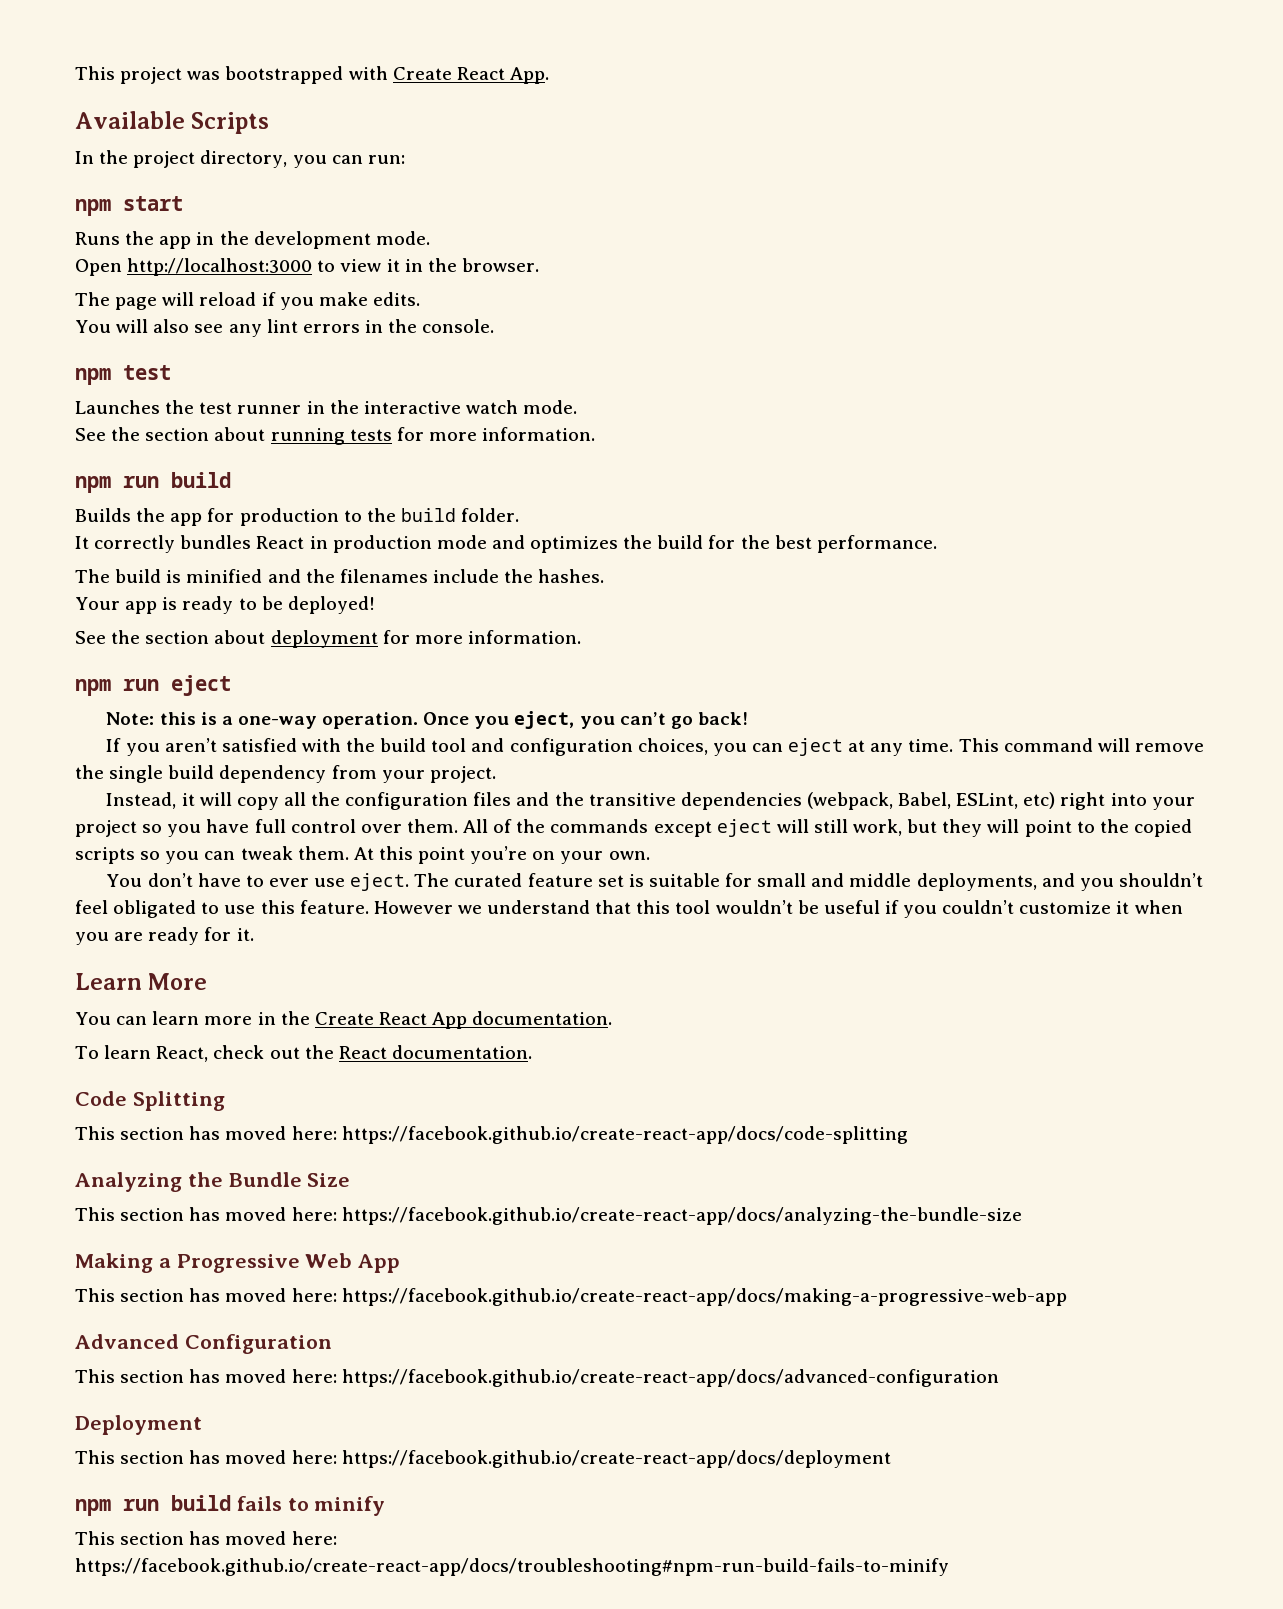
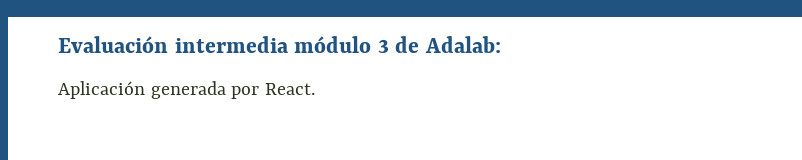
- This project was bootstrapped with Create React App.
- Available Scripts
- In the project directory, you can run:
- npm start
- Runs the app in the development mode.
- Open http://localhost:3000 to view it in the browser.
- The page will reload if you make edits.
- You will also see any lint errors in the console.
- npm test
- Launches the test runner in the interactive watch mode.
- See the section about running tests for more information.
- npm run build
- Builds the app for production to the build folder.
- It correctly bundles React in production mode and optimizes the build for the best performance.
- The build is minified and the filenames include the hashes.
- Your app is ready to be deployed!
- See the section about deployment for more information.
- npm run eject
- Note: this is a one-way operation. Once you eject, you can’t go back!
- If you aren’t satisfied with the build tool and configuration choices, you can eject at any time. This command will remove the single build dependency from your project.
- Instead, it will copy all the configuration files and the transitive dependencies (webpack, Babel, ESLint, etc) right into your project so you have full control over them. All of the commands except eject will still work, but they will point to the copied scripts so you can tweak them. At this point you’re on your own.
- You don’t have to ever use eject. The curated feature set is suitable for small and middle deployments, and you shouldn’t feel obligated to use this feature. However we understand that this tool wouldn’t be useful if you couldn’t customize it when you are ready for it.
- Learn More
- You can learn more in the Create React App documentation.
- To learn React, check out the React documentation.
- Code Splitting
- This section has moved here: https://facebook.github.io/create-react-app/docs/code-splitting
- Analyzing the Bundle Size
- This section has moved here: https://facebook.github.io/create-react-app/docs/analyzing-the-bundle-size
- Making a Progressive Web App
- This section has moved here: https://facebook.github.io/create-react-app/docs/making-a-progressive-web-app
- Advanced Configuration
- This section has moved here: https://facebook.github.io/create-react-app/docs/advanced-configuration
- Deployment
- This section has moved here: https://facebook.github.io/create-react-app/docs/deployment
- npm run build fails to minify
- This section has moved here: https://facebook.github.io/create-react-app/docs/troubleshooting#npm-run-build-fails-to-minify
+ Evaluación intermedia módulo 3 de Adalab:
+ Aplicación generada por React.

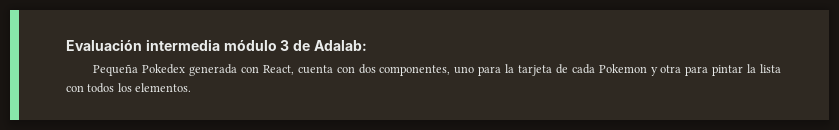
- Aplicación generada por React.
+ Pequeña Pokedex generada con React, cuenta con dos componentes, uno para la tarjeta de cada Pokemon y otra para pintar la lista con todos los elementos.

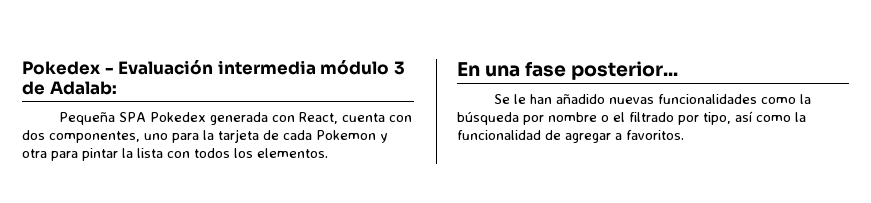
- Evaluación intermedia módulo 3 de Adalab:
+ Pokedex - Evaluación intermedia módulo 3 de Adalab:
- Pequeña Pokedex generada con React, cuenta con dos componentes, uno para la tarjeta de cada Pokemon y otra para pintar la lista con todos los elementos.
+ Pequeña SPA Pokedex generada con React, cuenta con dos componentes, uno para la tarjeta de cada Pokemon y otra para pintar la lista con todos los elementos.
+ En una fase posterior...
+ Se le han añadido nuevas funcionalidades como la búsqueda por nombre o el filtrado por tipo, así como la funcionalidad de agregar a favoritos.

